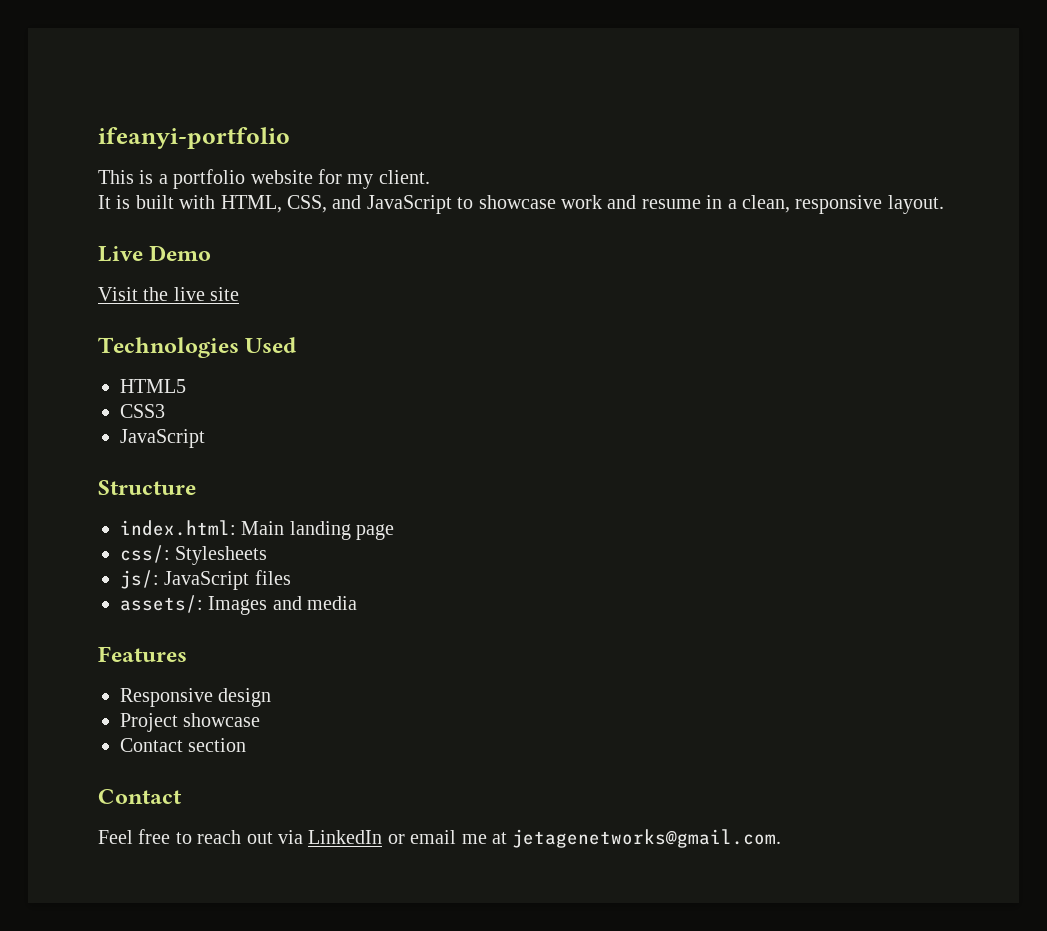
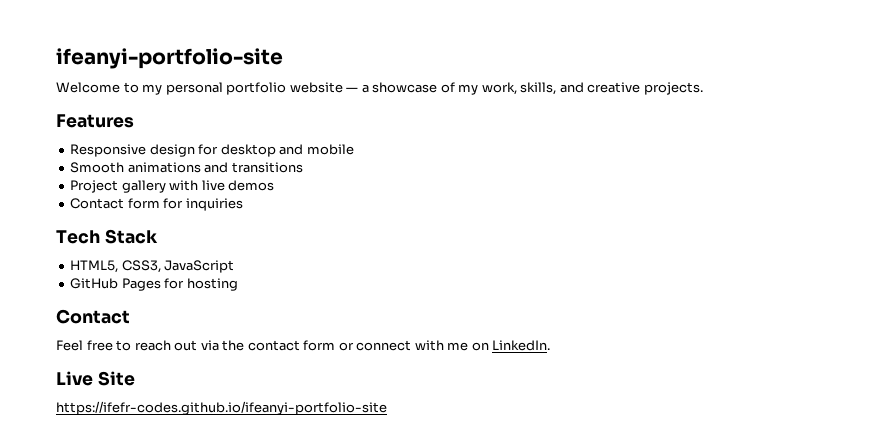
- ifeanyi-portfolio
- This is a portfolio website for my client.
- It is built with HTML, CSS, and JavaScript to showcase work and resume in a clean, responsive layout.
- Live Demo
- Visit the live site
- Technologies Used
- HTML5
- CSS3
- JavaScript
- Structure
- index.html: Main landing page
- css/: Stylesheets
- js/: JavaScript files
- assets/: Images and media
+ ifeanyi-portfolio-site
+ Welcome to my personal portfolio website — a showcase of my work, skills, and creative projects.
  Features
- Responsive design
- Project showcase
- Contact section
+ Responsive design for desktop and mobile
+ Smooth animations and transitions
+ Project gallery with live demos
+ Contact form for inquiries
+ Tech Stack
+ HTML5, CSS3, JavaScript
+ GitHub Pages for hosting
- Feel free to reach out via LinkedIn or email me at jetagenetworks@gmail.com.
+ Feel free to reach out via the contact form or connect with me on LinkedIn.
+ Live Site
+ https://ifefr-codes.github.io/ifeanyi-portfolio-site

